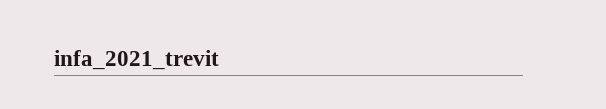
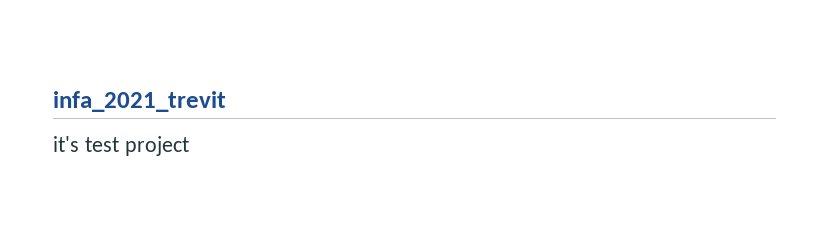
+ it's test project

